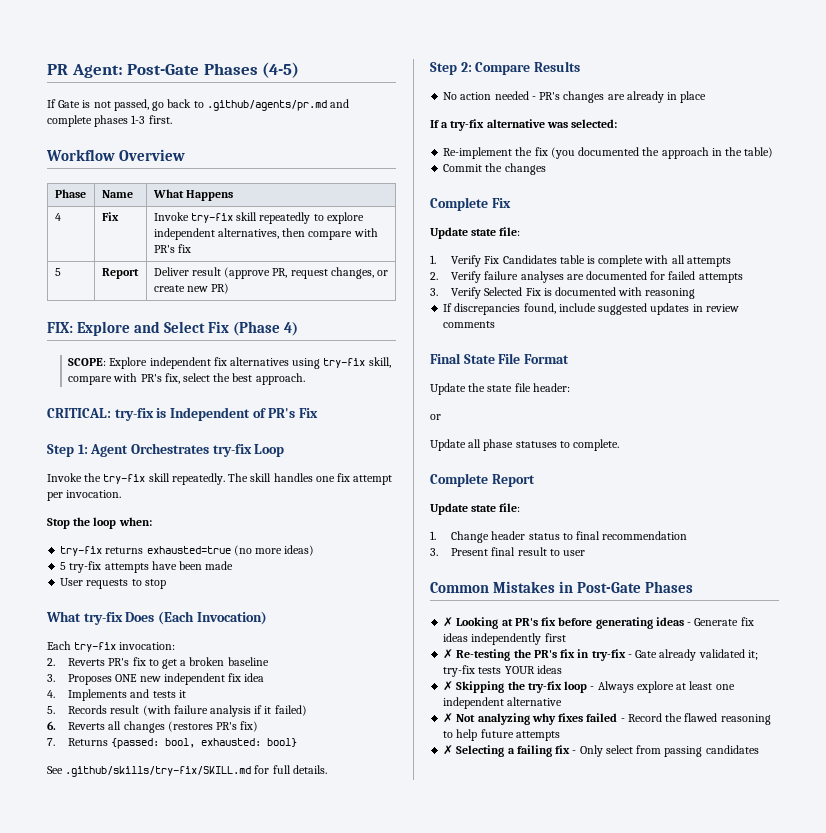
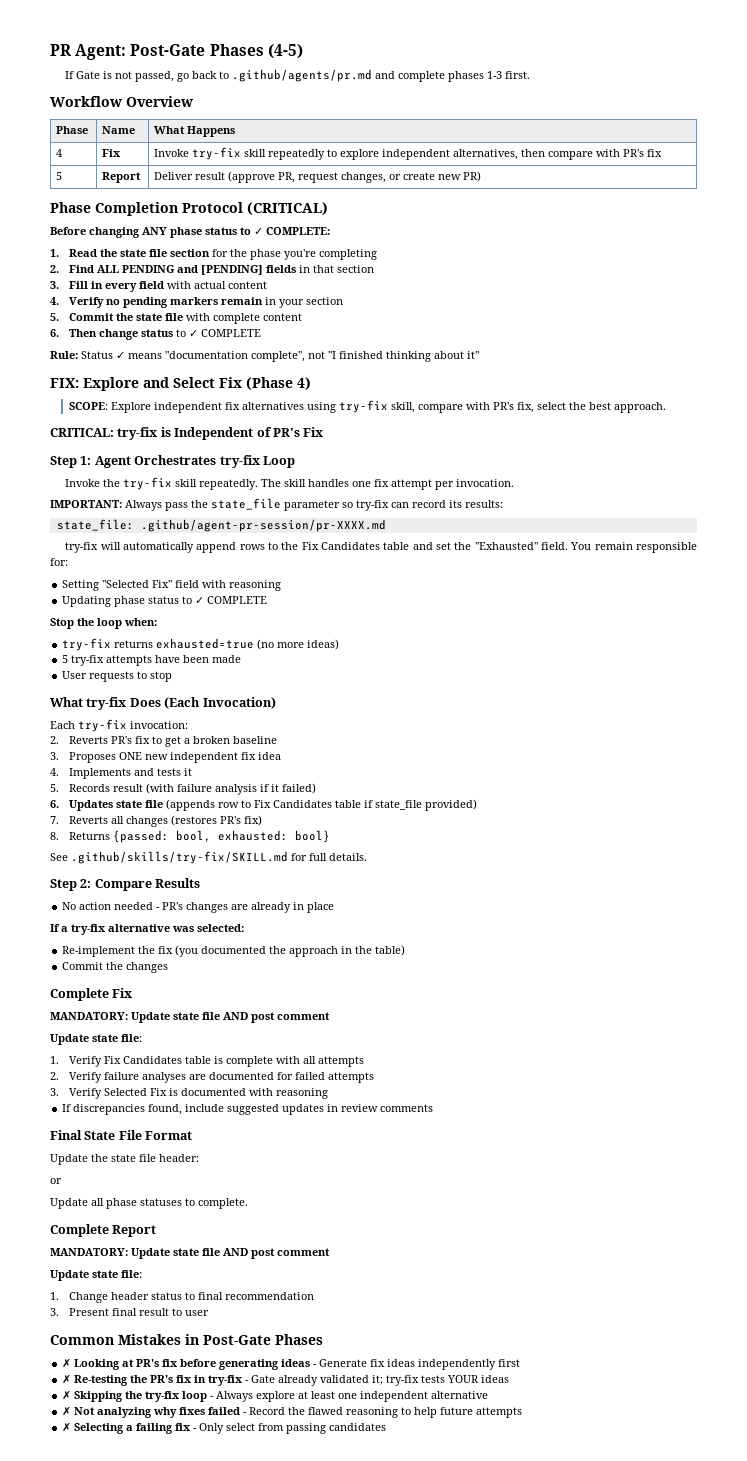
+ Phase Completion Protocol (CRITICAL)
+ Before changing ANY phase status to ✓ COMPLETE:
+ 1. Read the state file section for the phase you're completing
+ 2. Find ALL PENDING and [PENDING] fields in that section
+ 3. Fill in every field with actual content
+ 4. Verify no pending markers remain in your section
+ 5. Commit the state file with complete content
+ 6. Then change status to ✓ COMPLETE
+ Rule: Status ✓ means "documentation complete", not "I finished thinking about it"
+ IMPORTANT: Always pass the state_file parameter so try-fix can record its results:
+ state_file: .github/agent-pr-session/pr-XXXX.md
+ try-fix will automatically append rows to the Fix Candidates table and set the "Exhausted" field. You remain responsible for:
+ Setting "Selected Fix" field with reasoning
+ Updating phase status to ✓ COMPLETE
- 6. Reverts all changes (restores PR's fix)
+ 6. Updates state file (appends row to Fix Candidates table if state_file provided)
+ 7. Reverts all changes (restores PR's fix)
- 7. Returns {passed: bool, exhausted: bool}
+ 8. Returns {passed: bool, exhausted: bool}
  Complete Fix
+ MANDATORY: Update state file AND post comment
  Complete Report
+ MANDATORY: Update state file AND post comment

